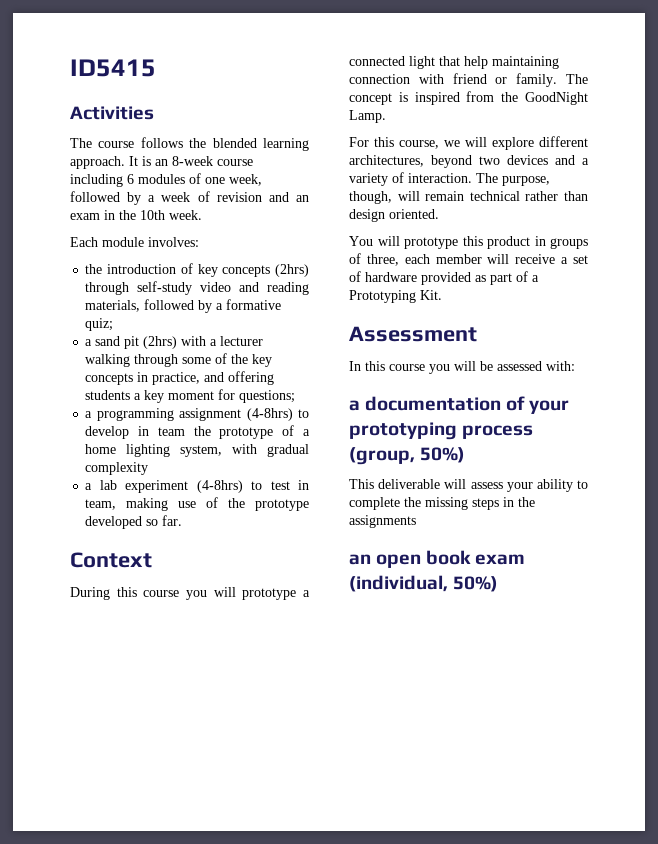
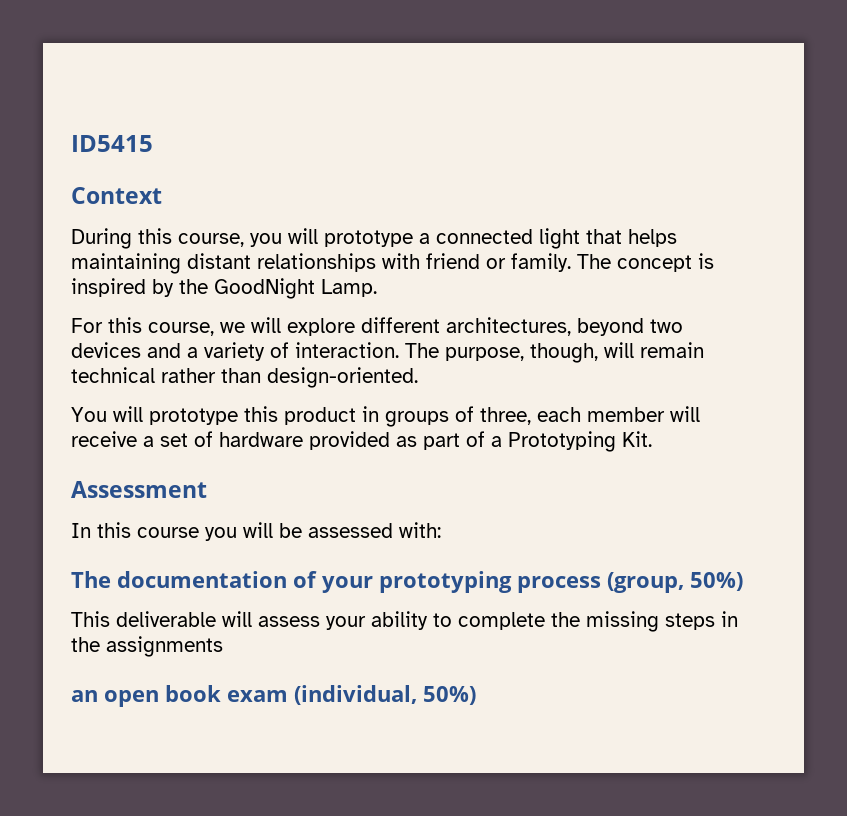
- Activities
- The course follows the blended learning approach. It is an 8-week course including 6 modules of one week, followed by a week of revision and an exam in the 10th week.
- Each module involves:
- the introduction of key concepts (2hrs) through self-study video and reading materials, followed by a formative quiz;
- a sand pit (2hrs) with a lecturer walking through some of the key concepts in practice, and offering students a key moment for questions;
- a programming assignment (4-8hrs) to develop in team the prototype of a home lighting system, with gradual complexity
- a lab experiment (4-8hrs) to test in team, making use of the prototype developed so far.
- During this course you will prototype a connected light that help maintaining connection with friend or family.
+ During this course, you will prototype a connected light that helps maintaining distant relationships with friend or family.
- The concept is inspired from the GoodNight Lamp.
+ The concept is inspired by the GoodNight Lamp.
- The purpose, though, will remain technical rather than design oriented.
+ The purpose, though, will remain technical rather than design-oriented.
- a documentation of your prototyping process (group, 50%)
+ The documentation of your prototyping process (group, 50%)

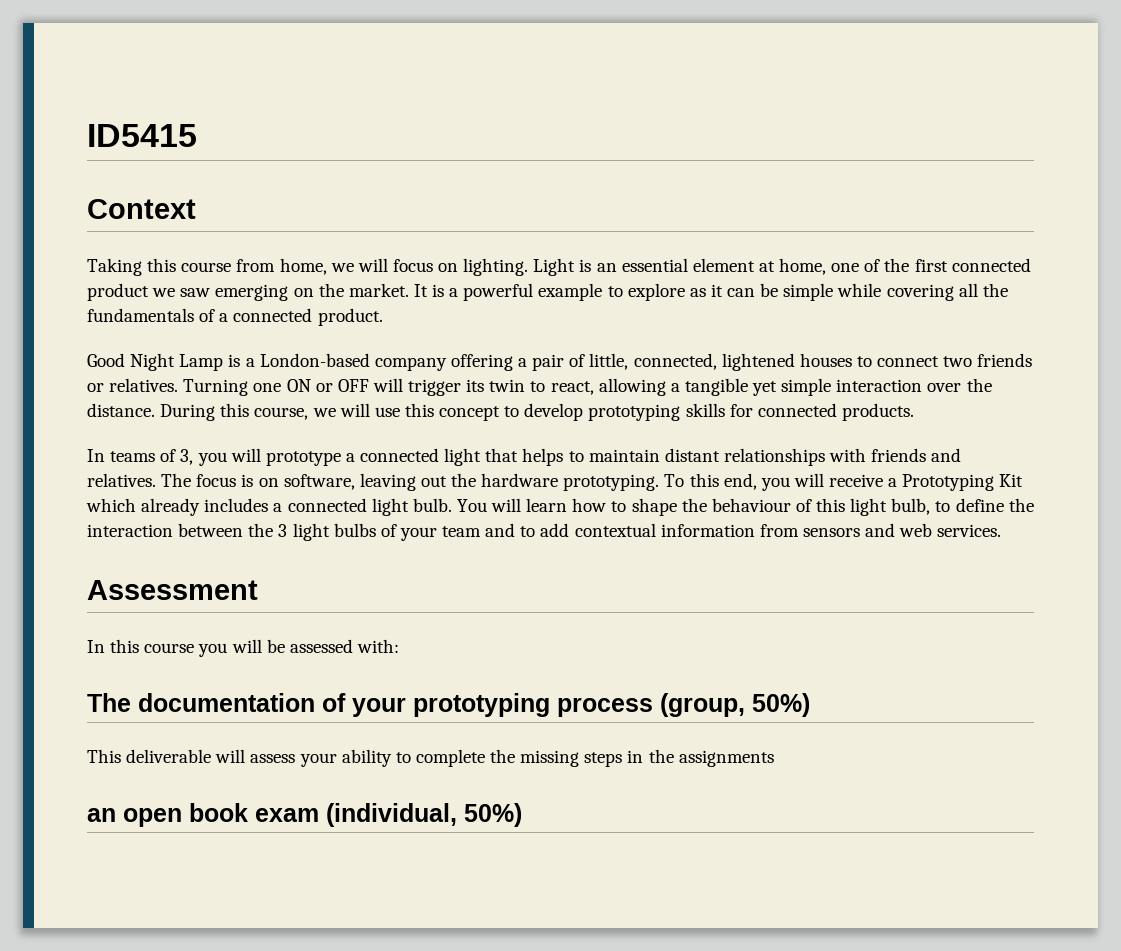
- During this course, you will prototype a connected light that helps maintaining distant relationships with friend or family. The concept is inspired by the GoodNight Lamp.
- For this course, we will explore different architectures, beyond two devices and a variety of interaction. The purpose, though, will remain technical rather than design-oriented.
- You will prototype this product in groups of three, each member will receive a set of hardware provided as part of a Prototyping Kit.
+ Taking this course from home, we will focus on lighting. Light is an essential element at home, one of the first connected product we saw emerging on the market. It is a powerful example to explore as it can be simple while covering all the fundamentals of a connected product.
+ Good Night Lamp is a London-based company offering a pair of little, connected, lightened houses to connect two friends or relatives. Turning one ON or OFF will trigger its twin to react, allowing a tangible yet simple interaction over the distance. During this course, we will use this concept to develop prototyping skills for connected products.
+ In teams of 3, you will prototype a connected light that helps to maintain distant relationships with friends and relatives. The focus is on software, leaving out the hardware prototyping. To this end, you will receive a Prototyping Kit which already includes a connected light bulb. You will learn how to shape the behaviour of this light bulb, to define the interaction between the 3 light bulbs of your team and to add contextual information from sensors and web services.

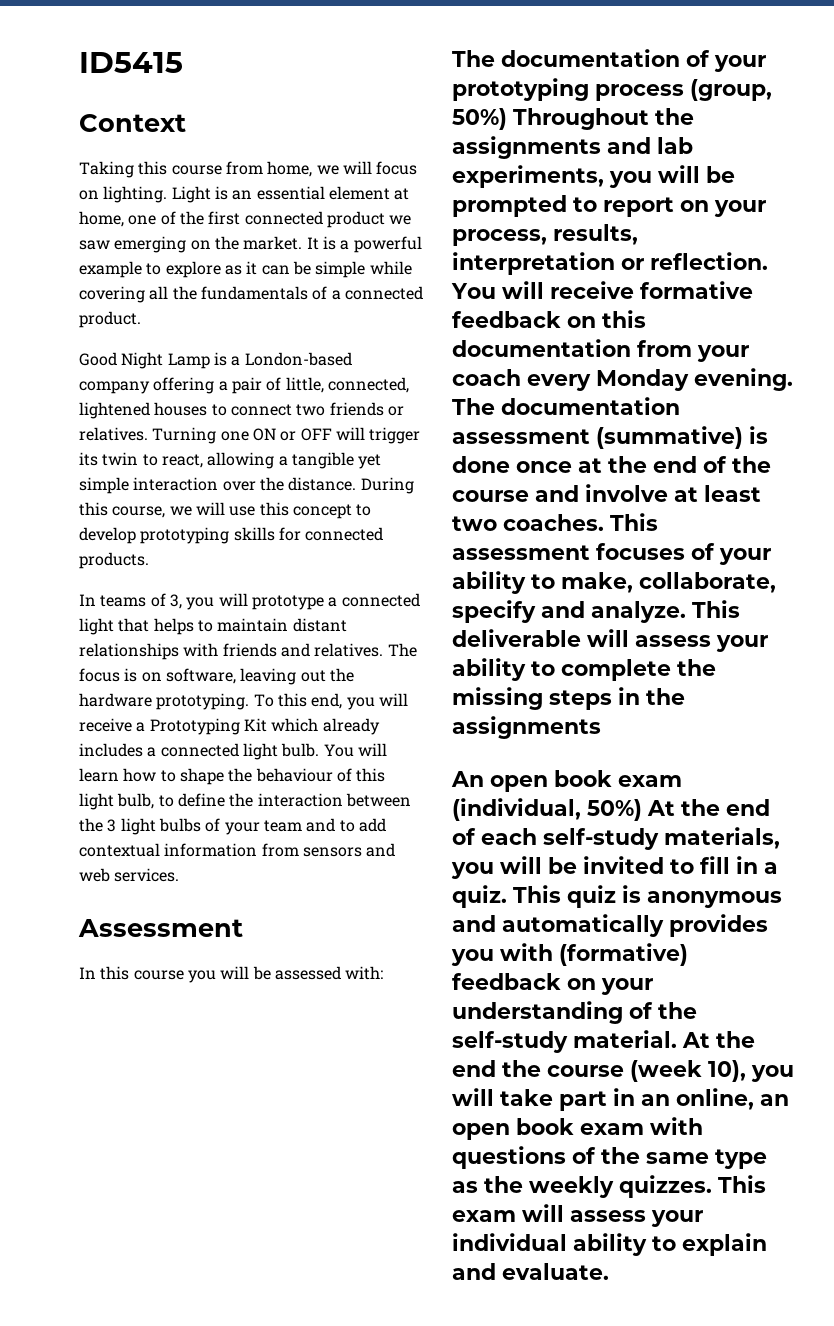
- The documentation of your prototyping process (group, 50%)
- This deliverable will assess your ability to complete the missing steps in the assignments
+ The documentation of your prototyping process (group, 50%) Throughout the assignments and lab experiments, you will be prompted to report on your process, results, interpretation or reflection. You will receive formative feedback on this documentation from your coach every Monday evening. The documentation assessment (summative) is done once at the end of the course and involve at least two coaches. This assessment focuses of your ability to make, collaborate, specify and analyze. This deliverable will assess your ability to complete the missing steps in the assignments
- an open book exam (individual, 50%)
+ An open book exam (individual, 50%) At the end of each self-study materials, you will be invited to fill in a quiz. This quiz is anonymous and automatically provides you with (formative) feedback on your understanding of the self-study material. At the end the course (week 10), you will take part in an online, an open book exam with questions of the same type as the weekly quizzes. This exam will assess your individual ability to explain and evaluate.

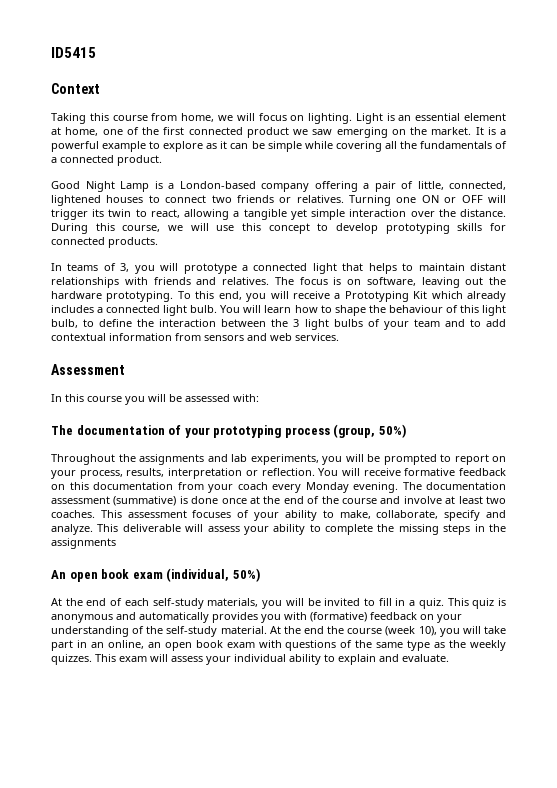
- The documentation of your prototyping process (group, 50%) Throughout the assignments and lab experiments, you will be prompted to report on your process, results, interpretation or reflection.
+ The documentation of your prototyping process (group, 50%)
+ Throughout the assignments and lab experiments, you will be prompted to report on your process, results, interpretation or reflection.
- An open book exam (individual, 50%) At the end of each self-study materials, you will be invited to fill in a quiz.
+ An open book exam (individual, 50%)
+ At the end of each self-study materials, you will be invited to fill in a quiz.

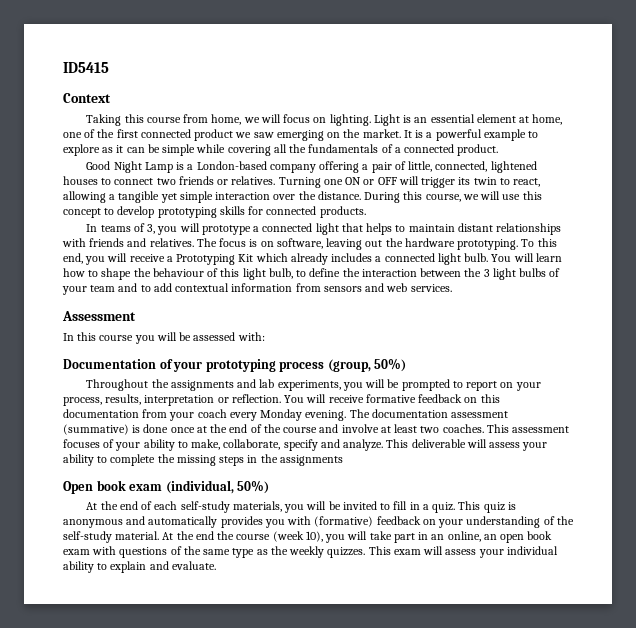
- The documentation of your prototyping process (group, 50%)
+ Documentation of your prototyping process (group, 50%)
- An open book exam (individual, 50%)
+ Open book exam (individual, 50%)

